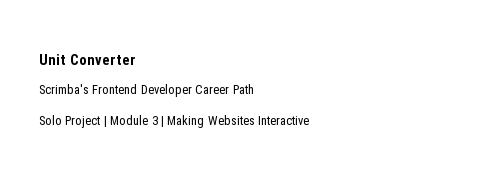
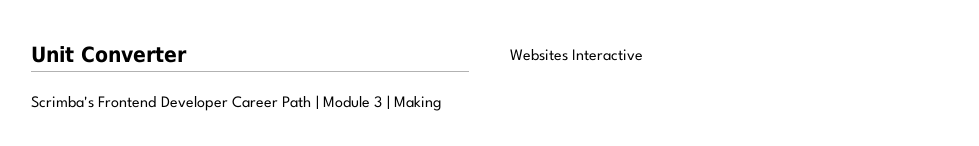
- Scrimba's Frontend Developer Career Path
- Solo Project | Module 3 | Making Websites Interactive
+ Scrimba's Frontend Developer Career Path | Module 3 | Making Websites Interactive

